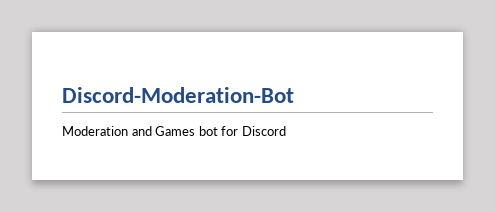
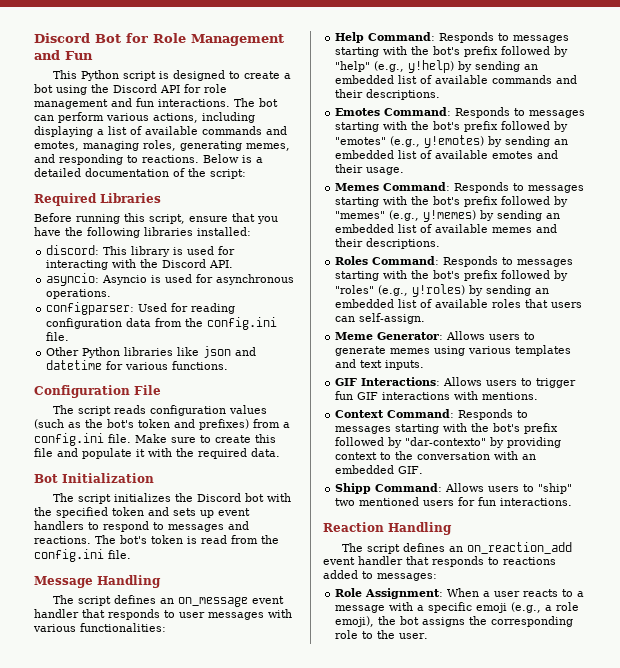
- Discord-Moderation-Bot
- Moderation and Games bot for Discord
+ Discord Bot for Role Management and Fun
+ This Python script is designed to create a bot using the Discord API for role management and fun interactions. The bot can perform various actions, including displaying a list of available commands and emotes, managing roles, generating memes, and responding to reactions. Below is a detailed documentation of the script:
+ Required Libraries
+ Before running this script, ensure that you have the following libraries installed:
+ discord: This library is used for interacting with the Discord API.
+ asyncio: Asyncio is used for asynchronous operations.
+ configparser: Used for reading configuration data from the config.ini file.
+ Other Python libraries like json and datetime for various functions.
+ Configuration File
+ The script reads configuration values (such as the bot's token and prefixes) from a config.ini file. Make sure to create this file and populate it with the required data.
+ Bot Initialization
+ The script initializes the Discord bot with the specified token and sets up event handlers to respond to messages and reactions. The bot's token is read from the config.ini file.
+ Message Handling
+ The script defines an on_message event handler that responds to user messages with various functionalities:
+ Help Command: Responds to messages starting with the bot's prefix followed by "help" (e.g., y!help) by sending an embedded list of available commands and their descriptions.
+ Emotes Command: Responds to messages starting with the bot's prefix followed by "emotes" (e.g., y!emotes) by sending an embedded list of available emotes and their usage.
+ Memes Command: Responds to messages starting with the bot's prefix followed by "memes" (e.g., y!memes) by sending an embedded list of available memes and their descriptions.
+ Roles Command: Responds to messages starting with the bot's prefix followed by "roles" (e.g., y!roles) by sending an embedded list of available roles that users can self-assign.
+ Meme Generator: Allows users to generate memes using various templates and text inputs.
+ GIF Interactions: Allows users to trigger fun GIF interactions with mentions.
+ Context Command: Responds to messages starting with the bot's prefix followed by "dar-contexto" by providing context to the conversation with an embedded GIF.
+ Shipp Command: Allows users to "ship" two mentioned users for fun interactions.
+ Reaction Handling
+ The script defines an on_reaction_add event handler that responds to reactions added to messages:
+ Role Assignment: When a user reacts to a message with a specific emoji (e.g., a role emoji), the bot assigns the corresponding role to the user.

